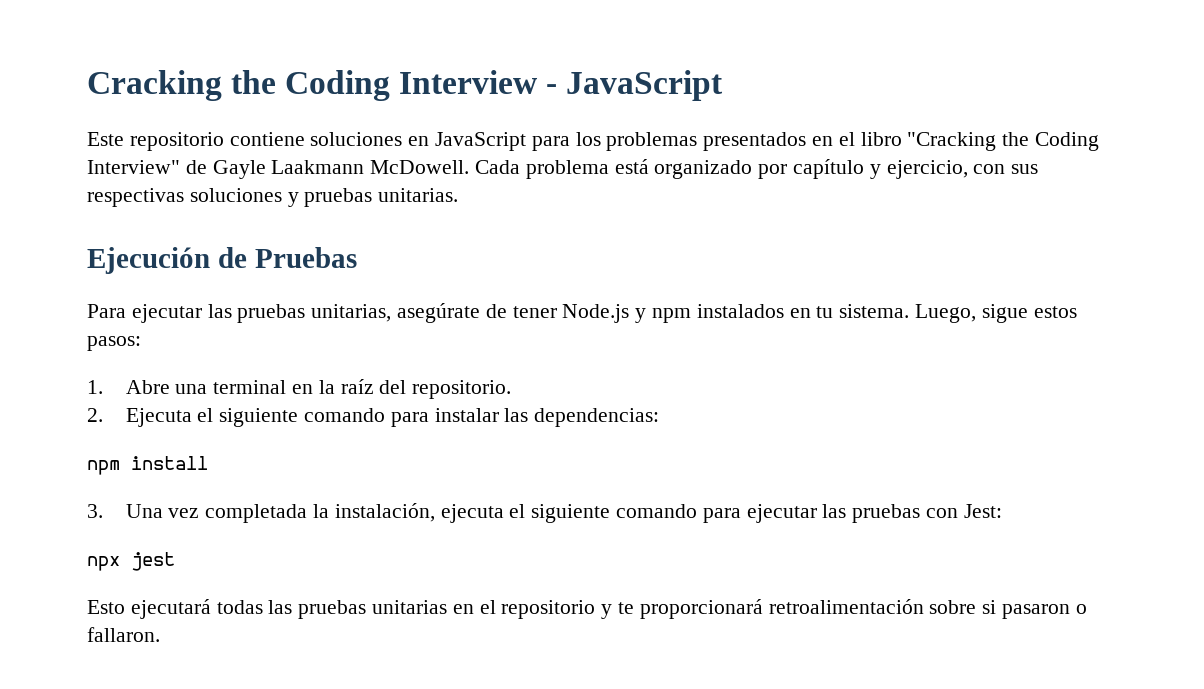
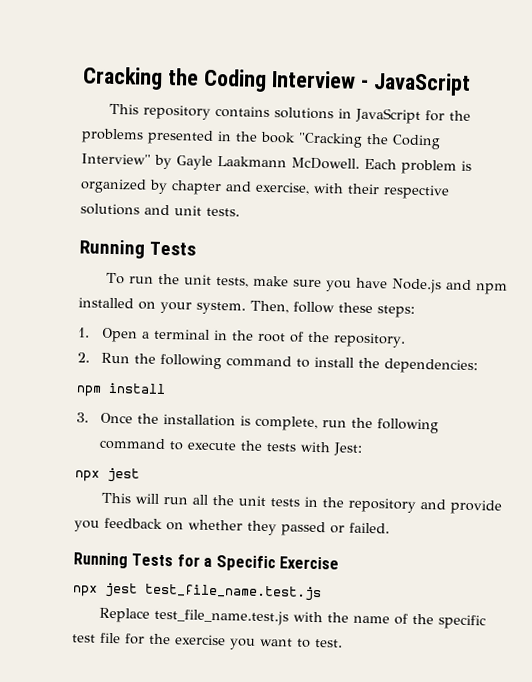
- Este repositorio contiene soluciones en JavaScript para los problemas presentados en el libro "Cracking the Coding Interview" de Gayle Laakmann McDowell.
+ This repository contains solutions in JavaScript for the problems presented in the book "Cracking the Coding Interview" by Gayle Laakmann McDowell.
- Cada problema está organizado por capítulo y ejercicio, con sus respectivas soluciones y pruebas unitarias.
- Ejecución de Pruebas
- Para ejecutar las pruebas unitarias, asegúrate de tener Node.js y npm instalados en tu sistema. Luego, sigue estos pasos:
- 1. Abre una terminal en la raíz del repositorio.
- 2. Ejecuta el siguiente comando para instalar las dependencias:
+ Each problem is organized by chapter and exercise, with their respective solutions and unit tests.
+ Running Tests
+ To run the unit tests, make sure you have Node.js and npm installed on your system. Then, follow these steps:
+ 1. Open a terminal in the root of the repository.
+ 2. Run the following command to install the dependencies:
  npm install
- 3. Una vez completada la instalación, ejecuta el siguiente comando para ejecutar las pruebas con Jest:
+ 3. Once the installation is complete, run the following command to execute the tests with Jest:
  npx jest
- Esto ejecutará todas las pruebas unitarias en el repositorio y te proporcionará retroalimentación sobre si pasaron o fallaron.
+ This will run all the unit tests in the repository and provide you feedback on whether they passed or failed.
+ Running Tests for a Specific Exercise
+ npx jest test_file_name.test.js
+ Replace test_file_name.test.js with the name of the specific test file for the exercise you want to test.

